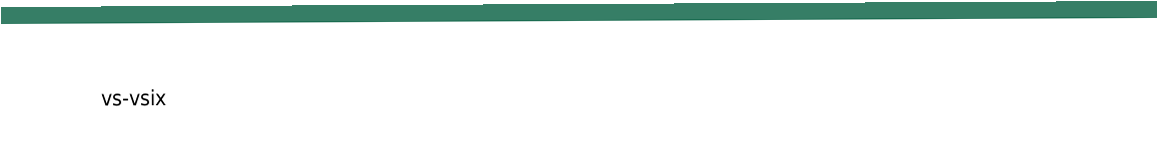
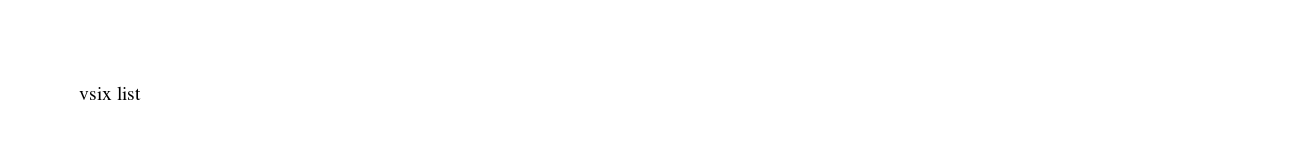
- vs-vsix
+ vsix list

